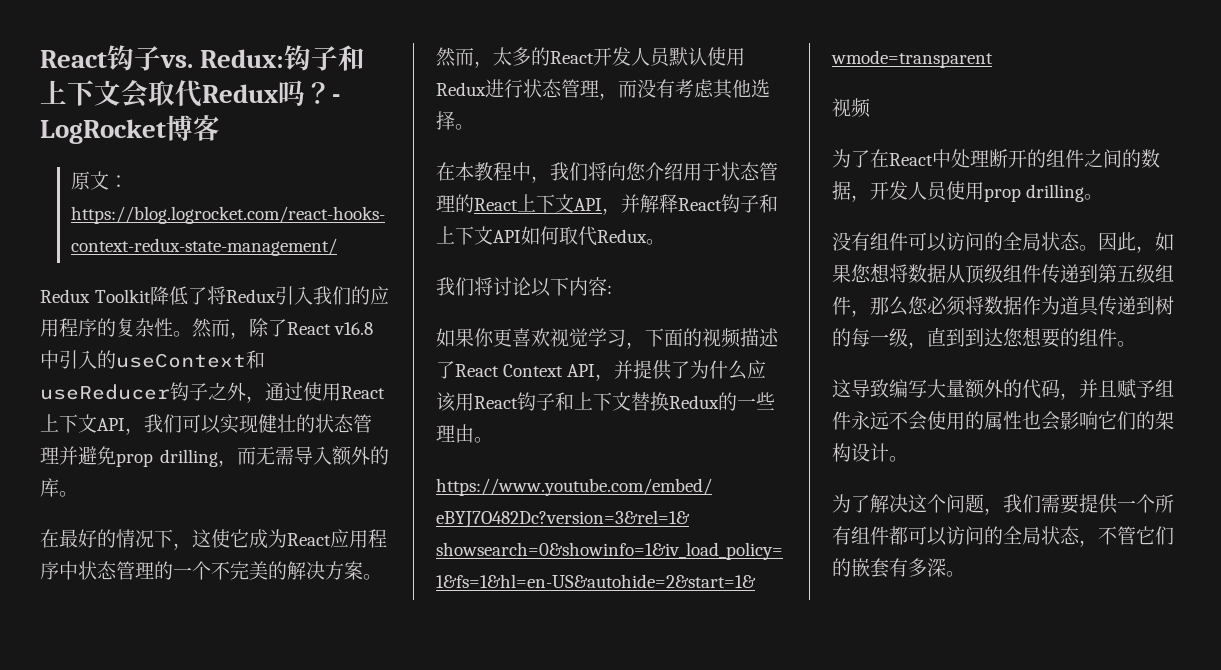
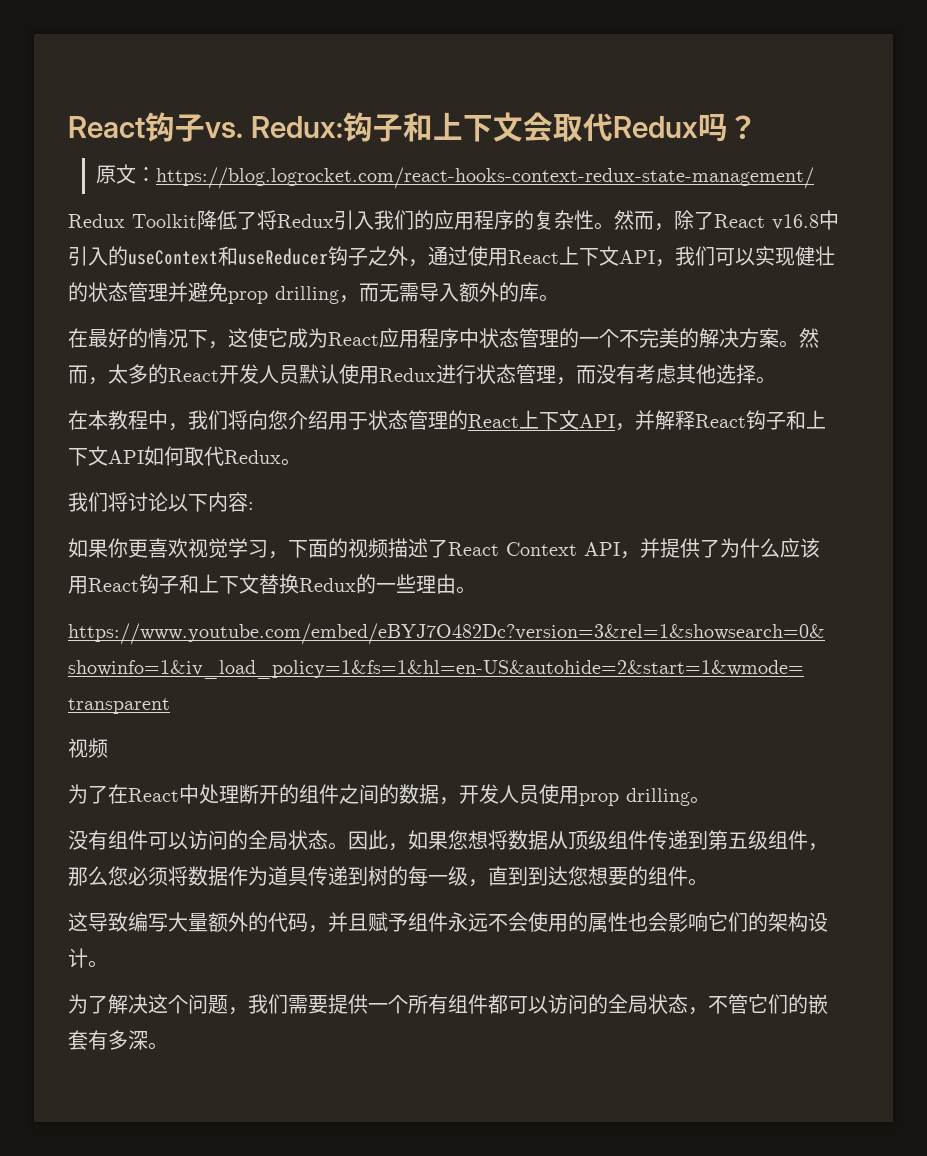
- - LogRocket博客

